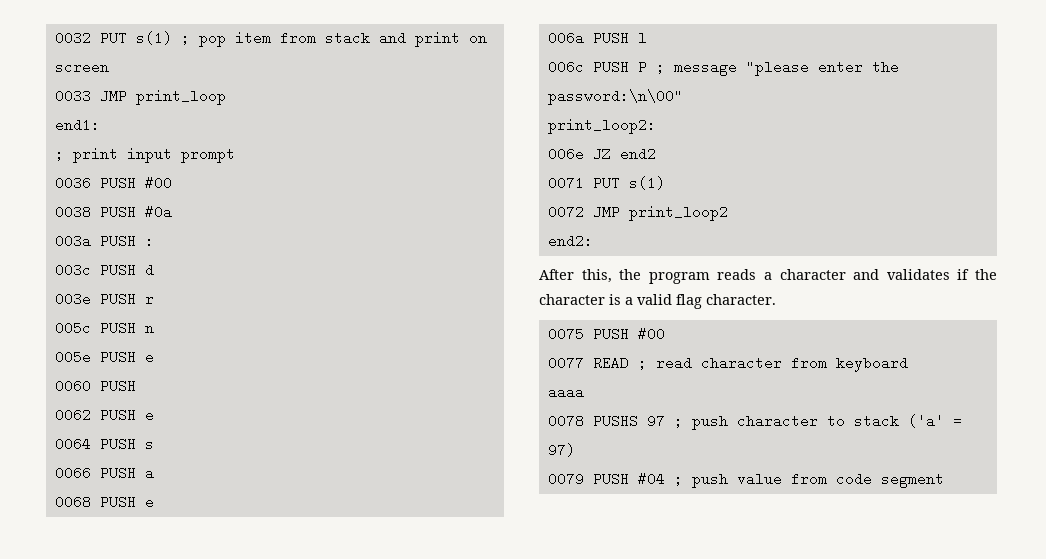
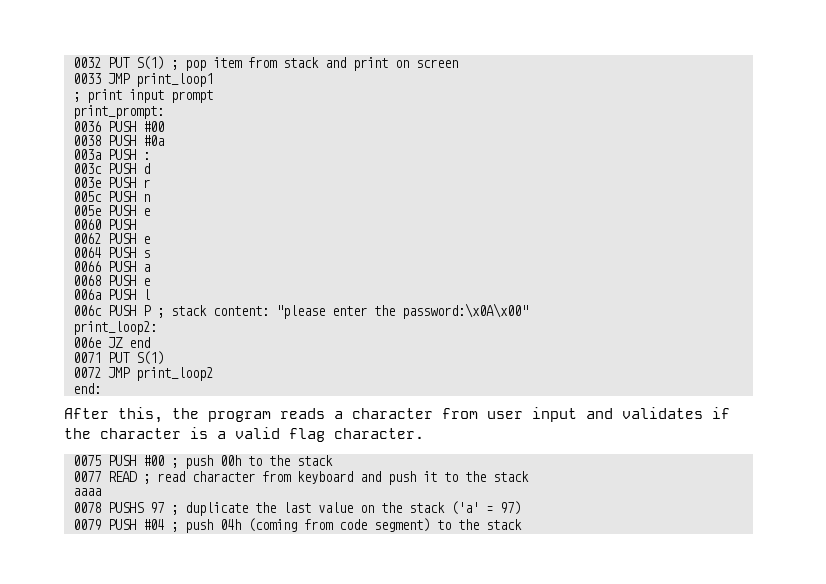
- 0032 PUT s(1) ; pop item from stack and print on screen
+ 0032 PUT S(1) ; pop item from stack and print on screen
- 0033 JMP print_loop
- end1:
+ 0033 JMP print_loop1
+ print_prompt:
- 006c PUSH P ; message "please enter the password:\n\00"
+ 006c PUSH P ; stack content: "please enter the password:\x0A\x00"
- 006e JZ end2
+ 006e JZ end
- 0071 PUT s(1)
+ 0071 PUT S(1)
- end2:
+ end:
- After this, the program reads a character and validates if the character is a valid flag character.
+ After this, the program reads a character from user input and validates if the character is a valid flag character.
- 0075 PUSH #00
+ 0075 PUSH #00 ; push 00h to the stack
- 0077 READ ; read character from keyboard
+ 0077 READ ; read character from keyboard and push it to the stack
- 0078 PUSHS 97 ; push character to stack ('a' = 97)
+ 0078 PUSHS 97 ; duplicate the last value on the stack ('a' = 97)
- 0079 PUSH #04 ; push value from code segment
+ 0079 PUSH #04 ; push 04h (coming from code segment) to the stack

